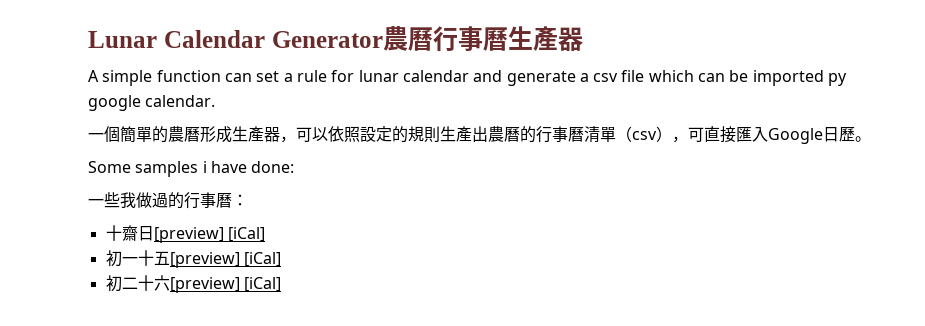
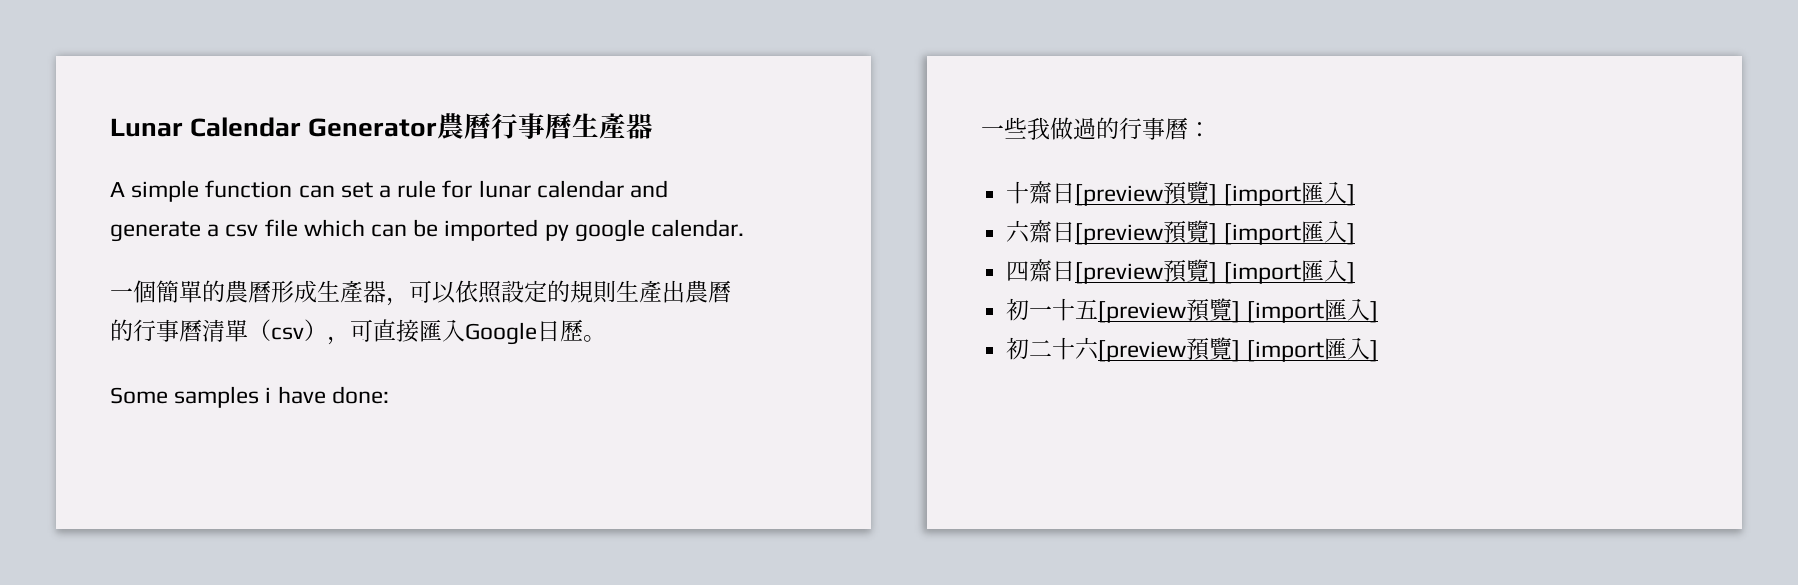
- 十齋日[preview] [iCal]
- 初一十五[preview] [iCal]
- 初二十六[preview] [iCal]
+ 十齋日[preview預覽] [import匯入]
+ 六齋日[preview預覽] [import匯入]
+ 四齋日[preview預覽] [import匯入]
+ 初一十五[preview預覽] [import匯入]
+ 初二十六[preview預覽] [import匯入]

